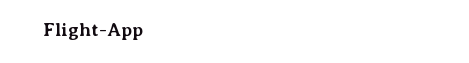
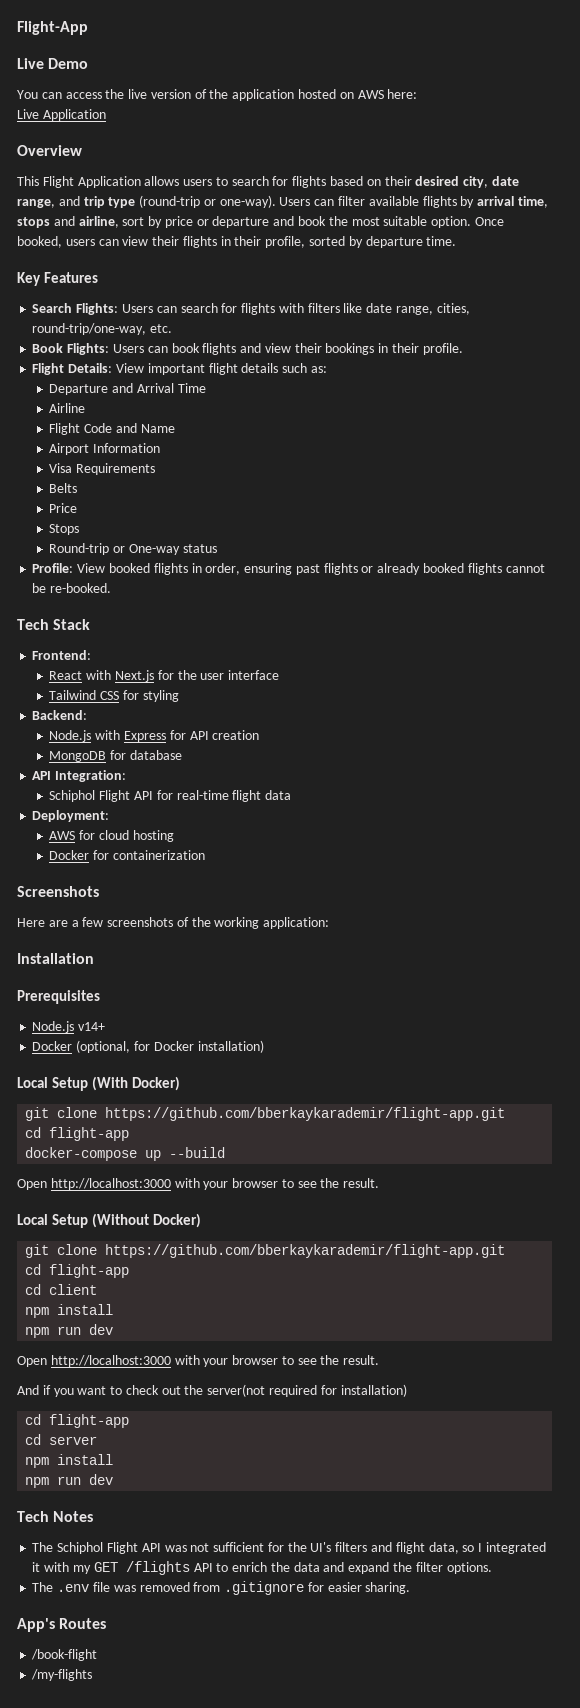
+ Live Demo
+ You can access the live version of the application hosted on AWS here:
+ Live Application
+ Overview
+ This Flight Application allows users to search for flights based on their desired city, date range, and trip type (round-trip or one-way). Users can filter available flights by arrival time, stops and airline, sort by price or departure and book the most suitable option. Once booked, users can view their flights in their profile, sorted by departure time.
+ Key Features
+ Search Flights: Users can search for flights with filters like date range, cities, round-trip/one-way, etc.
+ Book Flights: Users can book flights and view their bookings in their profile.
+ Flight Details: View important flight details such as:
+ Departure and Arrival Time
+ Airline
+ Flight Code and Name
+ Airport Information
+ Visa Requirements
+ Belts
+ Price
+ Stops
+ Round-trip or One-way status
+ Profile: View booked flights in order, ensuring past flights or already booked flights cannot be re-booked.
+ Tech Stack
+ Frontend:
+ React with Next.js for the user interface
+ Tailwind CSS for styling
+ Backend:
+ Node.js with Express for API creation
+ MongoDB for database
+ API Integration:
+ Schiphol Flight API for real-time flight data
+ Deployment:
+ AWS for cloud hosting
+ Docker for containerization
+ Screenshots
+ Here are a few screenshots of the working application:
+ Installation
+ Prerequisites
+ Node.js v14+
+ Docker (optional, for Docker installation)
+ Local Setup (With Docker)
+ git clone https://github.com/bberkaykarademir/flight-app.git
+ cd flight-app
+ docker-compose up --build
+ Open http://localhost:3000 with your browser to see the result.
+ Local Setup (Without Docker)
+ git clone https://github.com/bberkaykarademir/flight-app.git
+ cd flight-app
+ cd client
+ npm install
+ npm run dev
+ Open http://localhost:3000 with your browser to see the result.
+ And if you want to check out the server(not required for installation)
+ cd flight-app
+ cd server
+ npm install
+ npm run dev
+ Tech Notes
+ The Schiphol Flight API was not sufficient for the UI's filters and flight data, so I integrated it with my GET /flights API to enrich the data and expand the filter options.
+ The .env file was removed from .gitignore for easier sharing.
+ App's Routes
+ /book-flight
+ /my-flights

